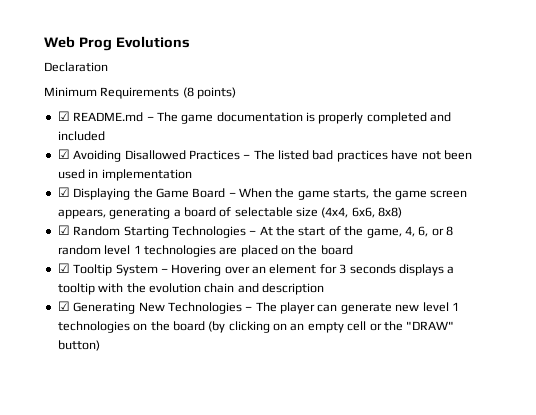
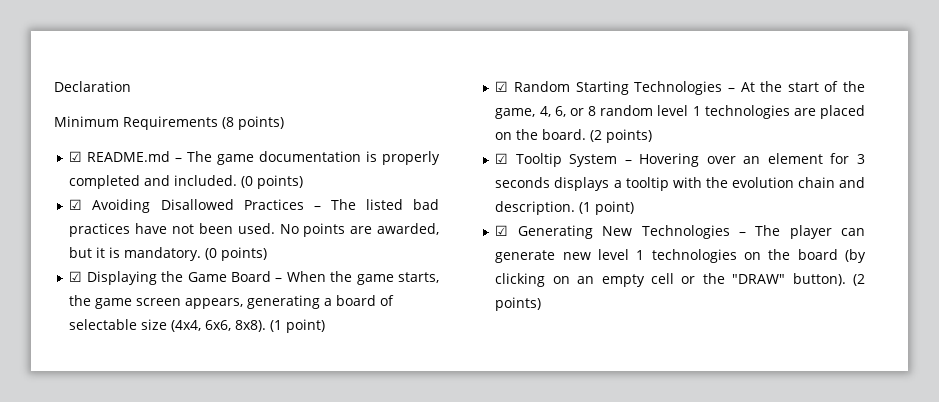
- Web Prog Evolutions
- ☑ README.md – The game documentation is properly completed and included
+ ☑ README.md – The game documentation is properly completed and included. (0 points)
- ☑ Avoiding Disallowed Practices – The listed bad practices have not been used in implementation
+ ☑ Avoiding Disallowed Practices – The listed bad practices have not been used. No points are awarded, but it is mandatory. (0 points)
- ☑ Displaying the Game Board – When the game starts, the game screen appears, generating a board of selectable size (4x4, 6x6, 8x8)
+ ☑ Displaying the Game Board – When the game starts, the game screen appears, generating a board of selectable size (4x4, 6x6, 8x8). (1 point)
- ☑ Random Starting Technologies – At the start of the game, 4, 6, or 8 random level 1 technologies are placed on the board
+ ☑ Random Starting Technologies – At the start of the game, 4, 6, or 8 random level 1 technologies are placed on the board. (2 points)
- ☑ Tooltip System – Hovering over an element for 3 seconds displays a tooltip with the evolution chain and description
+ ☑ Tooltip System – Hovering over an element for 3 seconds displays a tooltip with the evolution chain and description. (1 point)
- ☑ Generating New Technologies – The player can generate new level 1 technologies on the board (by clicking on an empty cell or the "DRAW" button)
+ ☑ Generating New Technologies – The player can generate new level 1 technologies on the board (by clicking on an empty cell or the "DRAW" button). (2 points)

